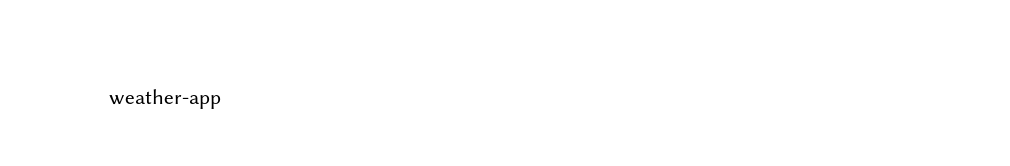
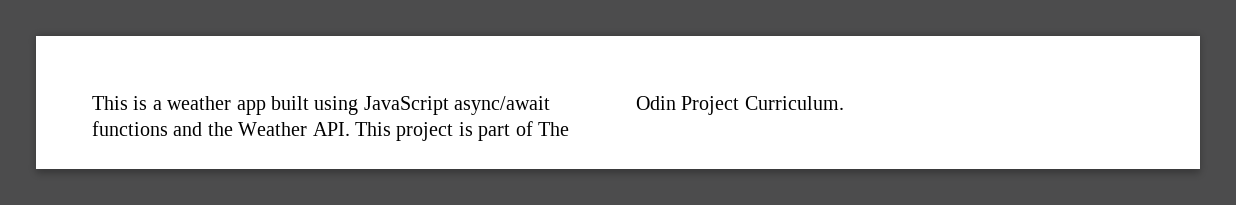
- weather-app
+ This is a weather app built using JavaScript async/await functions and the Weather API. This project is part of The Odin Project Curriculum.

